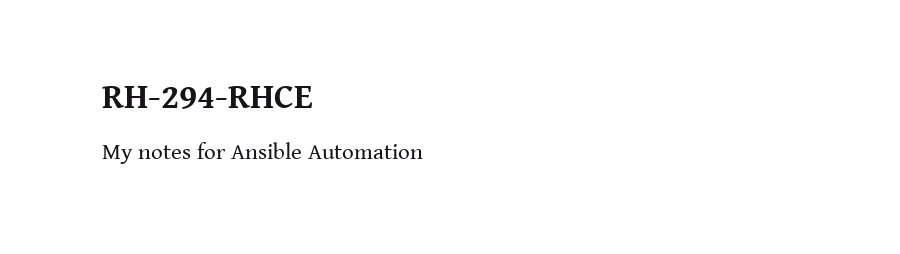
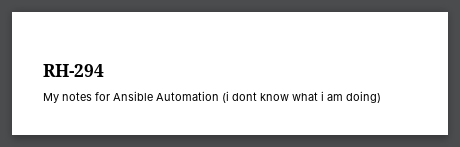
- RH-294-RHCE
+ RH-294
- My notes for Ansible Automation
+ My notes for Ansible Automation (i dont know what i am doing)

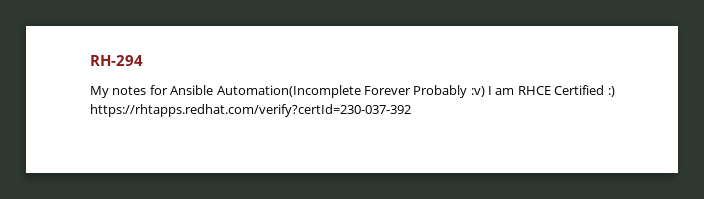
- My notes for Ansible Automation (i dont know what i am doing)
+ My notes for Ansible Automation(Incomplete Forever Probably :v) I am RHCE Certified :) https://rhtapps.redhat.com/verify?certId=230-037-392

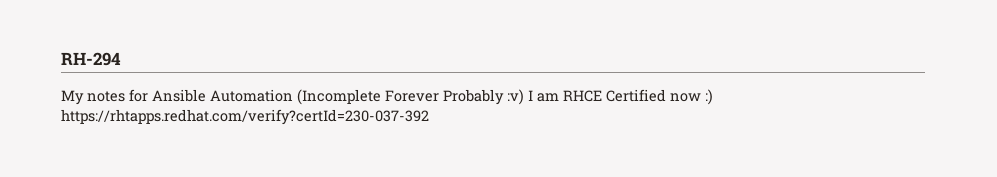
- My notes for Ansible Automation(Incomplete Forever Probably :v) I am RHCE Certified :) https://rhtapps.redhat.com/verify?certId=230-037-392
+ My notes for Ansible Automation (Incomplete Forever Probably :v) I am RHCE Certified now :) https://rhtapps.redhat.com/verify?certId=230-037-392

